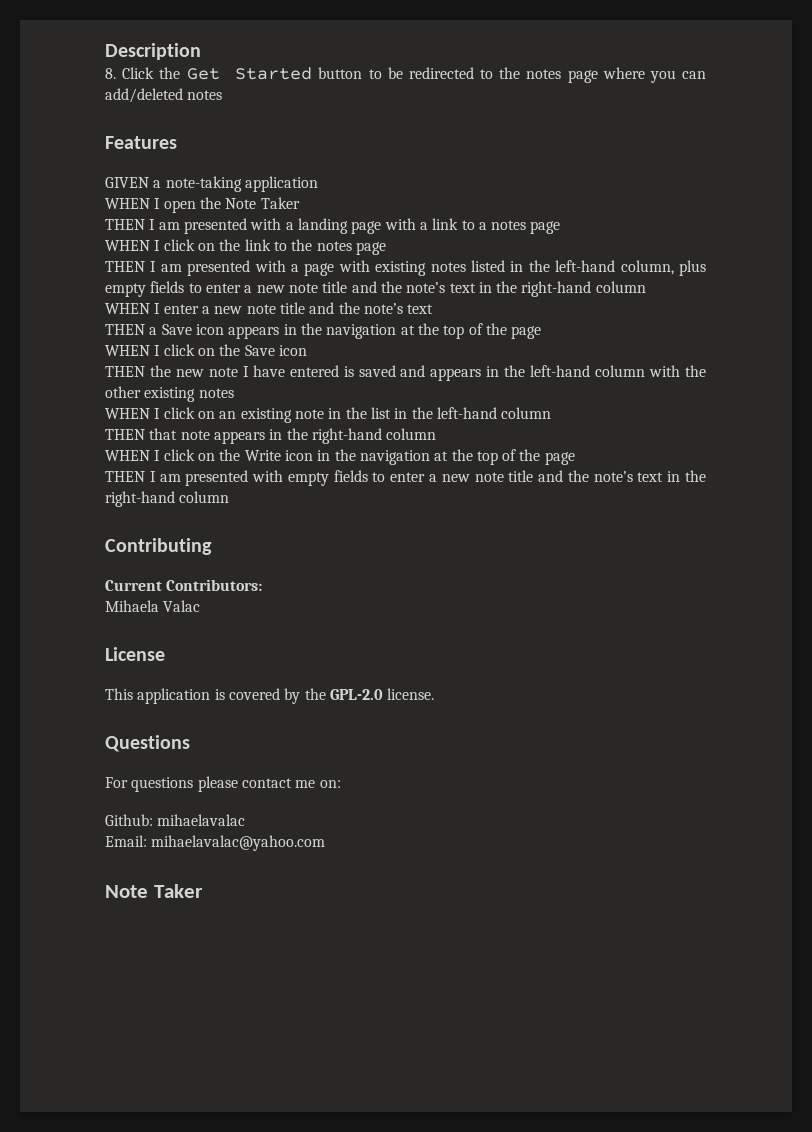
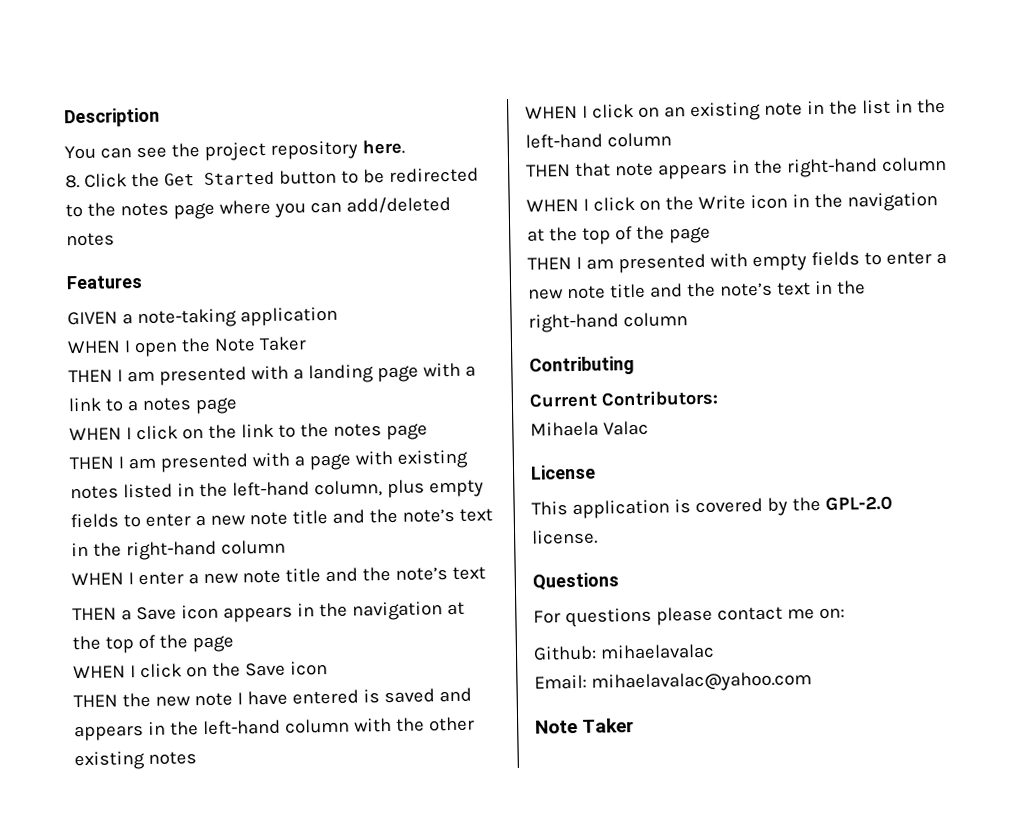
+ You can see the project repository here.

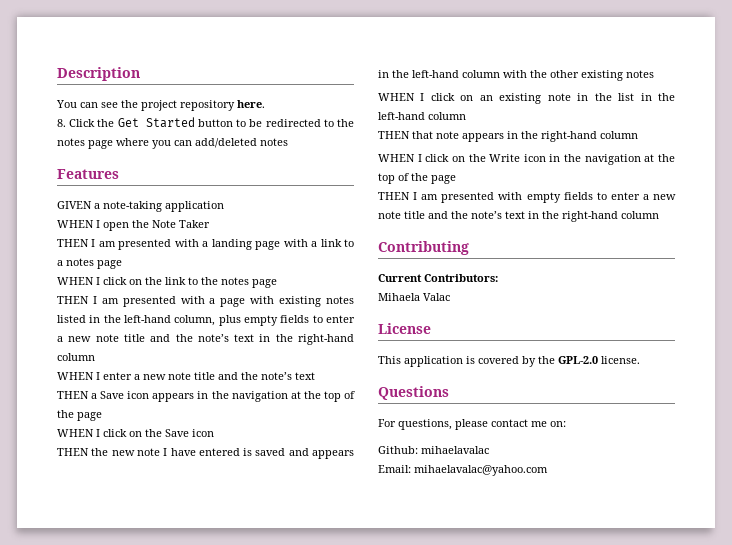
- For questions please contact me on:
+ For questions, please contact me on:
  Email: mihaelavalac@yahoo.com
- Note Taker

